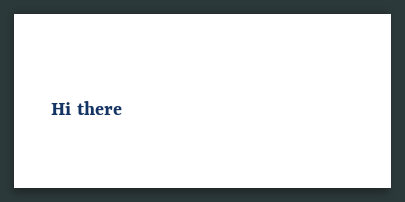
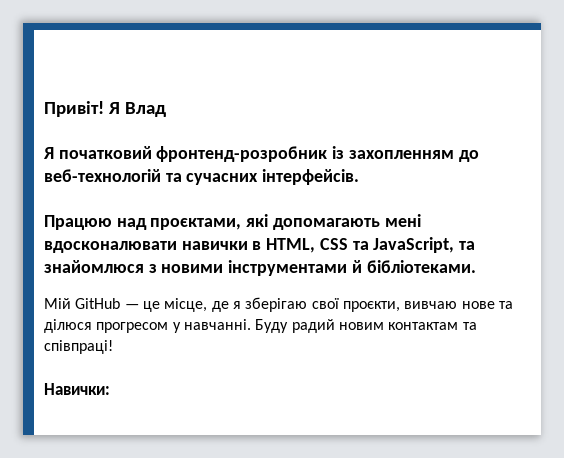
- Hi there
+ Привіт! Я Влад
+ Я початковий фронтенд-розробник із захопленням до веб-технологій та сучасних інтерфейсів.
+ Працюю над проєктами, які допомагають мені вдосконалювати навички в HTML, CSS та JavaScript, та знайомлюся з новими інструментами й бібліотеками.
+ Мій GitHub — це місце, де я зберігаю свої проєкти, вивчаю нове та ділюся прогресом у навчанні. Буду радий новим контактам та співпраці!
+ Навички:

